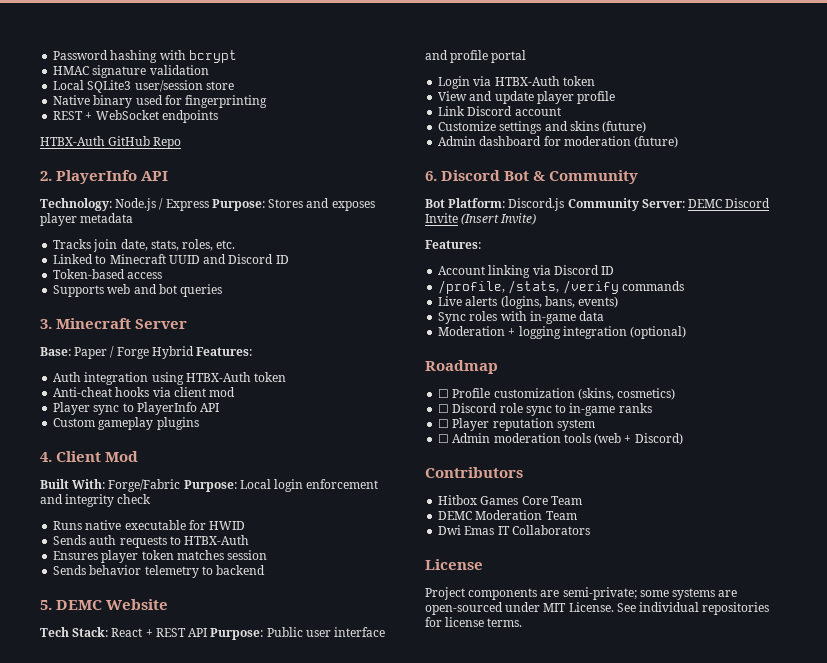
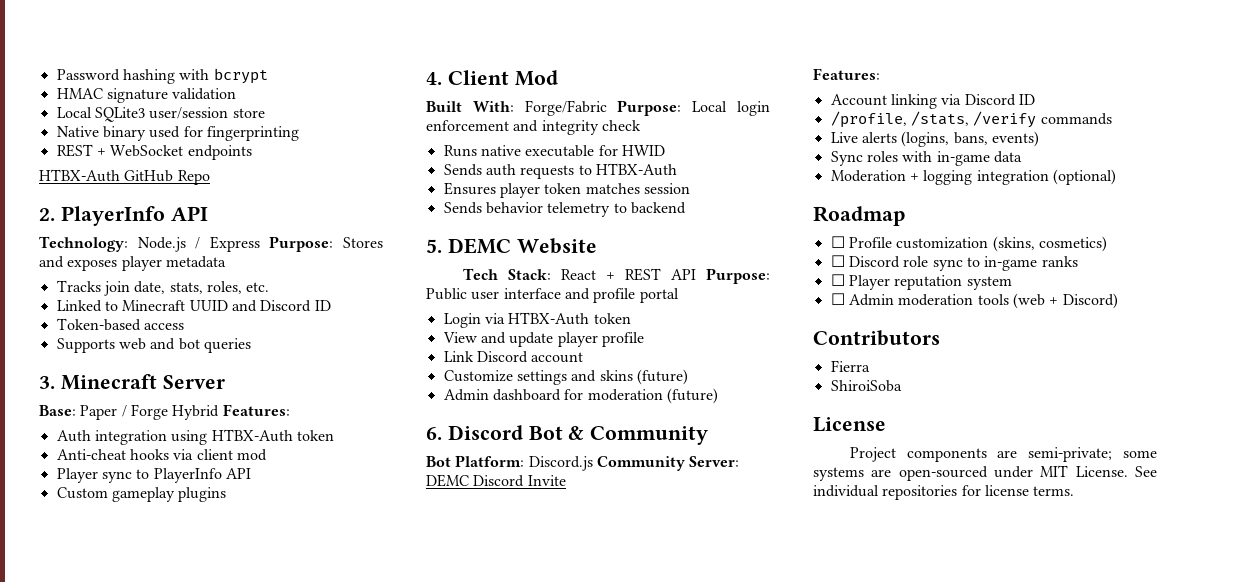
- Bot Platform: Discord.js Community Server: DEMC Discord Invite (Insert Invite)
+ Bot Platform: Discord.js Community Server: DEMC Discord Invite
- Hitbox Games Core Team
- DEMC Moderation Team
- Dwi Emas IT Collaborators
+ Fierra
+ ShiroiSoba

